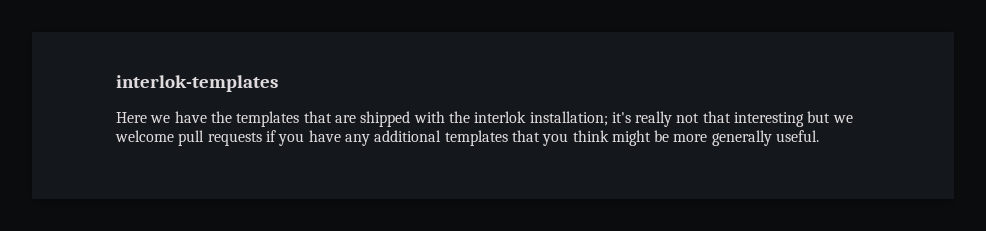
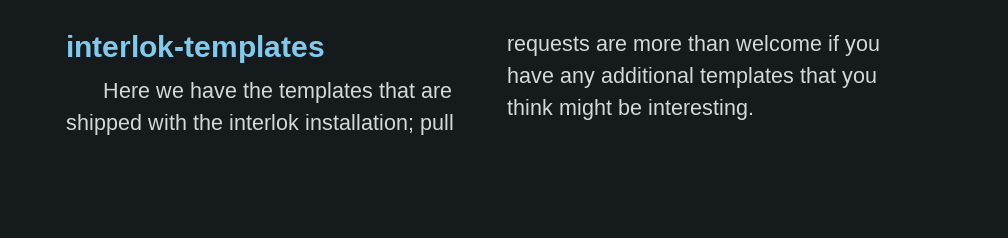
- Here we have the templates that are shipped with the interlok installation; it's really not that interesting but we welcome pull requests if you have any additional templates that you think might be more generally useful.
+ Here we have the templates that are shipped with the interlok installation; pull requests are more than welcome if you have any additional templates that you think might be interesting.

